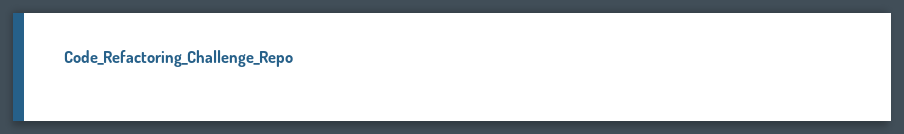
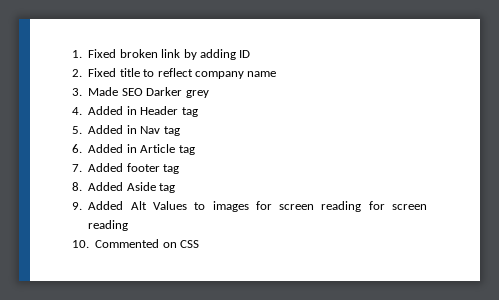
- Code_Refactoring_Challenge_Repo
+ 1. Fixed broken link by adding ID
+ 2. Fixed title to reflect company name
+ 3. Made SEO Darker grey
+ 4. Added in Header tag
+ 5. Added in Nav tag
+ 6. Added in Article tag
+ 7. Added footer tag
+ 8. Added Aside tag
+ 9. Added Alt Values to images for screen reading for screen reading
+ 10. Commented on CSS

